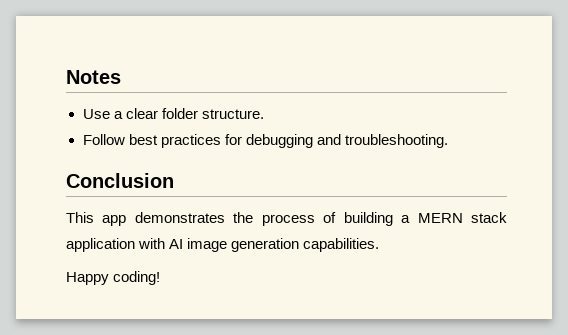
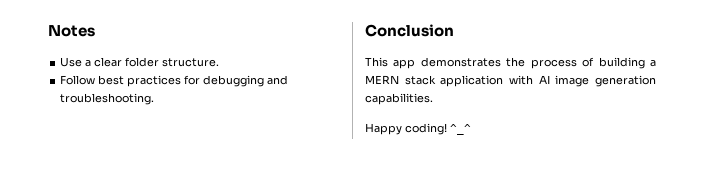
+ ^_^

